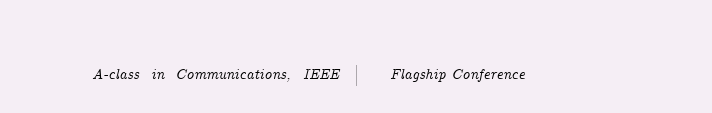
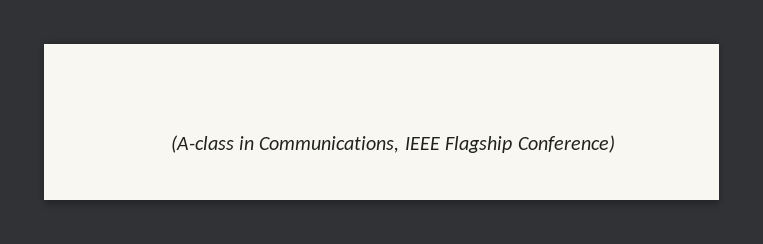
- A-class in Communications, IEEE Flagship Conference
+ (A-class in Communications, IEEE Flagship Conference)

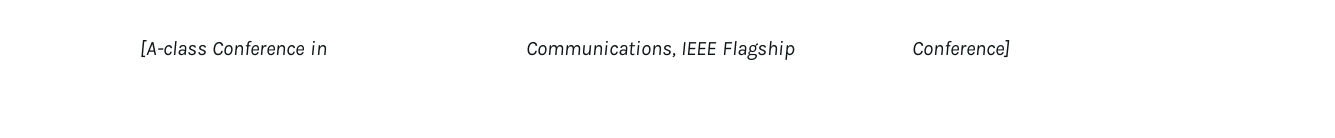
- (A-class in Communications, IEEE Flagship Conference)
+ [A-class Conference in Communications, IEEE Flagship Conference]

